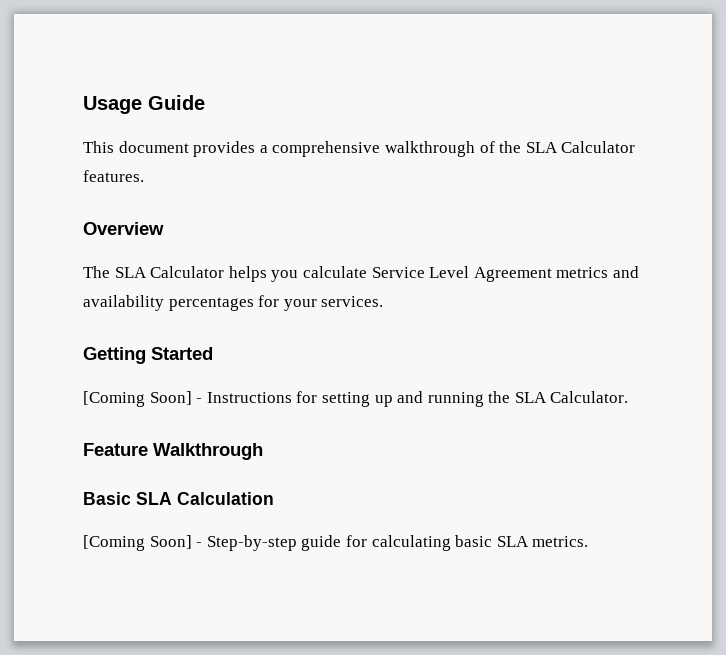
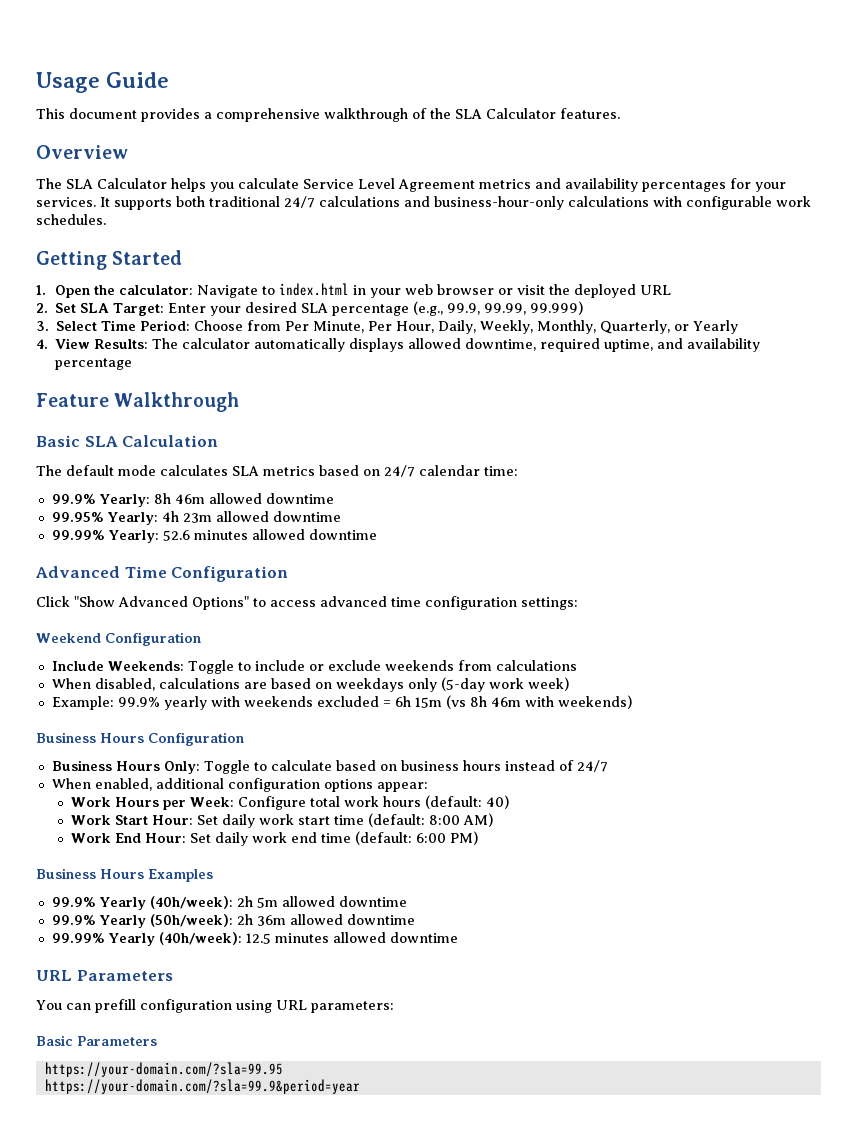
- The SLA Calculator helps you calculate Service Level Agreement metrics and availability percentages for your services.
+ The SLA Calculator helps you calculate Service Level Agreement metrics and availability percentages for your services. It supports both traditional 24/7 calculations and business-hour-only calculations with configurable work schedules.
  Getting Started
- [Coming Soon] - Instructions for setting up and running the SLA Calculator.
+ 1. Open the calculator: Navigate to index.html in your web browser or visit the deployed URL
+ 2. Set SLA Target: Enter your desired SLA percentage (e.g., 99.9, 99.99, 99.999)
+ 3. Select Time Period: Choose from Per Minute, Per Hour, Daily, Weekly, Monthly, Quarterly, or Yearly
+ 4. View Results: The calculator automatically displays allowed downtime, required uptime, and availability percentage
- [Coming Soon] - Step-by-step guide for calculating basic SLA metrics.
+ The default mode calculates SLA metrics based on 24/7 calendar time:
+ 99.9% Yearly: 8h 46m allowed downtime
+ 99.95% Yearly: 4h 23m allowed downtime
+ 99.99% Yearly: 52.6 minutes allowed downtime
+ Advanced Time Configuration
+ Click "Show Advanced Options" to access advanced time configuration settings:
+ Weekend Configuration
+ Include Weekends: Toggle to include or exclude weekends from calculations
+ When disabled, calculations are based on weekdays only (5-day work week)
+ Example: 99.9% yearly with weekends excluded = 6h 15m (vs 8h 46m with weekends)
+ Business Hours Configuration
+ Business Hours Only: Toggle to calculate based on business hours instead of 24/7
+ When enabled, additional configuration options appear:
+ Work Hours per Week: Configure total work hours (default: 40)
+ Work Start Hour: Set daily work start time (default: 8:00 AM)
+ Work End Hour: Set daily work end time (default: 6:00 PM)
+ Business Hours Examples
+ 99.9% Yearly (40h/week): 2h 5m allowed downtime
+ 99.9% Yearly (50h/week): 2h 36m allowed downtime
+ 99.99% Yearly (40h/week): 12.5 minutes allowed downtime
+ URL Parameters
+ You can prefill configuration using URL parameters:
+ Basic Parameters
+ https://your-domain.com/?sla=99.95
+ https://your-domain.com/?sla=99.9&period=year

